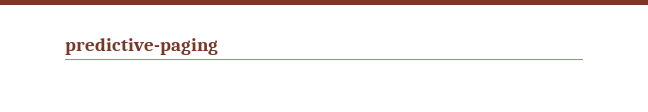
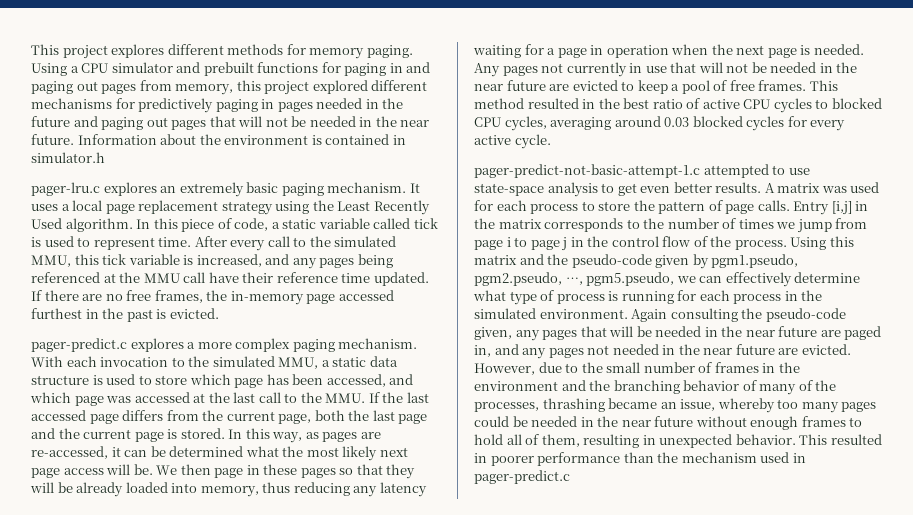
- predictive-paging
+ This project explores different methods for memory paging. Using a CPU simulator and prebuilt functions for paging in and paging out pages from memory, this project explored different mechanisms for predictively paging in pages needed in the future and paging out pages that will not be needed in the near future. Information about the environment is contained in simulator.h
+ pager-lru.c explores an extremely basic paging mechanism. It uses a local page replacement strategy using the Least Recently Used algorithm. In this piece of code, a static variable called tick is used to represent time. After every call to the simulated MMU, this tick variable is increased, and any pages being referenced at the MMU call have their reference time updated. If there are no free frames, the in-memory page accessed furthest in the past is evicted.
+ pager-predict.c explores a more complex paging mechanism. With each invocation to the simulated MMU, a static data structure is used to store which page has been accessed, and which page was accessed at the last call to the MMU. If the last accessed page differs from the current page, both the last page and the current page is stored. In this way, as pages are re-accessed, it can be determined what the most likely next page access will be. We then page in these pages so that they will be already loaded into memory, thus reducing any latency waiting for a page in operation when the next page is needed. Any pages not currently in use that will not be needed in the near future are evicted to keep a pool of free frames. This method resulted in the best ratio of active CPU cycles to blocked CPU cycles, averaging around 0.03 blocked cycles for every active cycle.
+ pager-predict-not-basic-attempt-1.c attempted to use state-space analysis to get even better results. A matrix was used for each process to store the pattern of page calls. Entry [i,j] in the matrix corresponds to the number of times we jump from page i to page j in the control flow of the process. Using this matrix and the pseudo-code given by pgm1.pseudo, pgm2.pseudo, …, pgm5.pseudo, we can effectively determine what type of process is running for each process in the simulated environment. Again consulting the pseudo-code given, any pages that will be needed in the near future are paged in, and any pages not needed in the near future are evicted. However, due to the small number of frames in the environment and the branching behavior of many of the processes, thrashing became an issue, whereby too many pages could be needed in the near future without enough frames to hold all of them, resulting in unexpected behavior. This resulted in poorer performance than the mechanism used in pager-predict.c

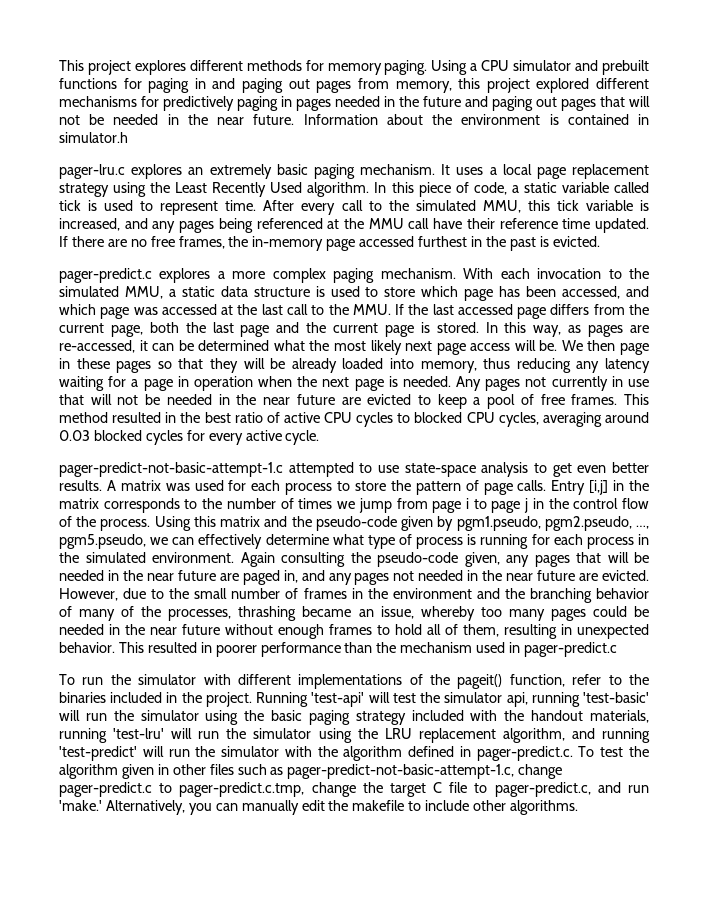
+ To run the simulator with different implementations of the pageit() function, refer to the binaries included in the project. Running 'test-api' will test the simulator api, running 'test-basic' will run the simulator using the basic paging strategy included with the handout materials, running 'test-lru' will run the simulator using the LRU replacement algorithm, and running 'test-predict' will run the simulator with the algorithm defined in pager-predict.c. To test the algorithm given in other files such as pager-predict-not-basic-attempt-1.c, change pager-predict.c to pager-predict.c.tmp, change the target C file to pager-predict.c, and run 'make.' Alternatively, you can manually edit the makefile to include other algorithms.

